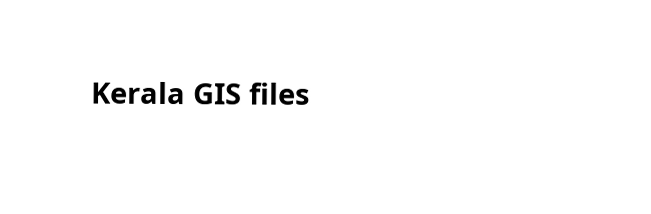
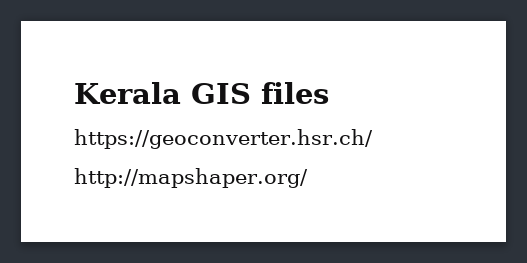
+ https://geoconverter.hsr.ch/
+ http://mapshaper.org/

